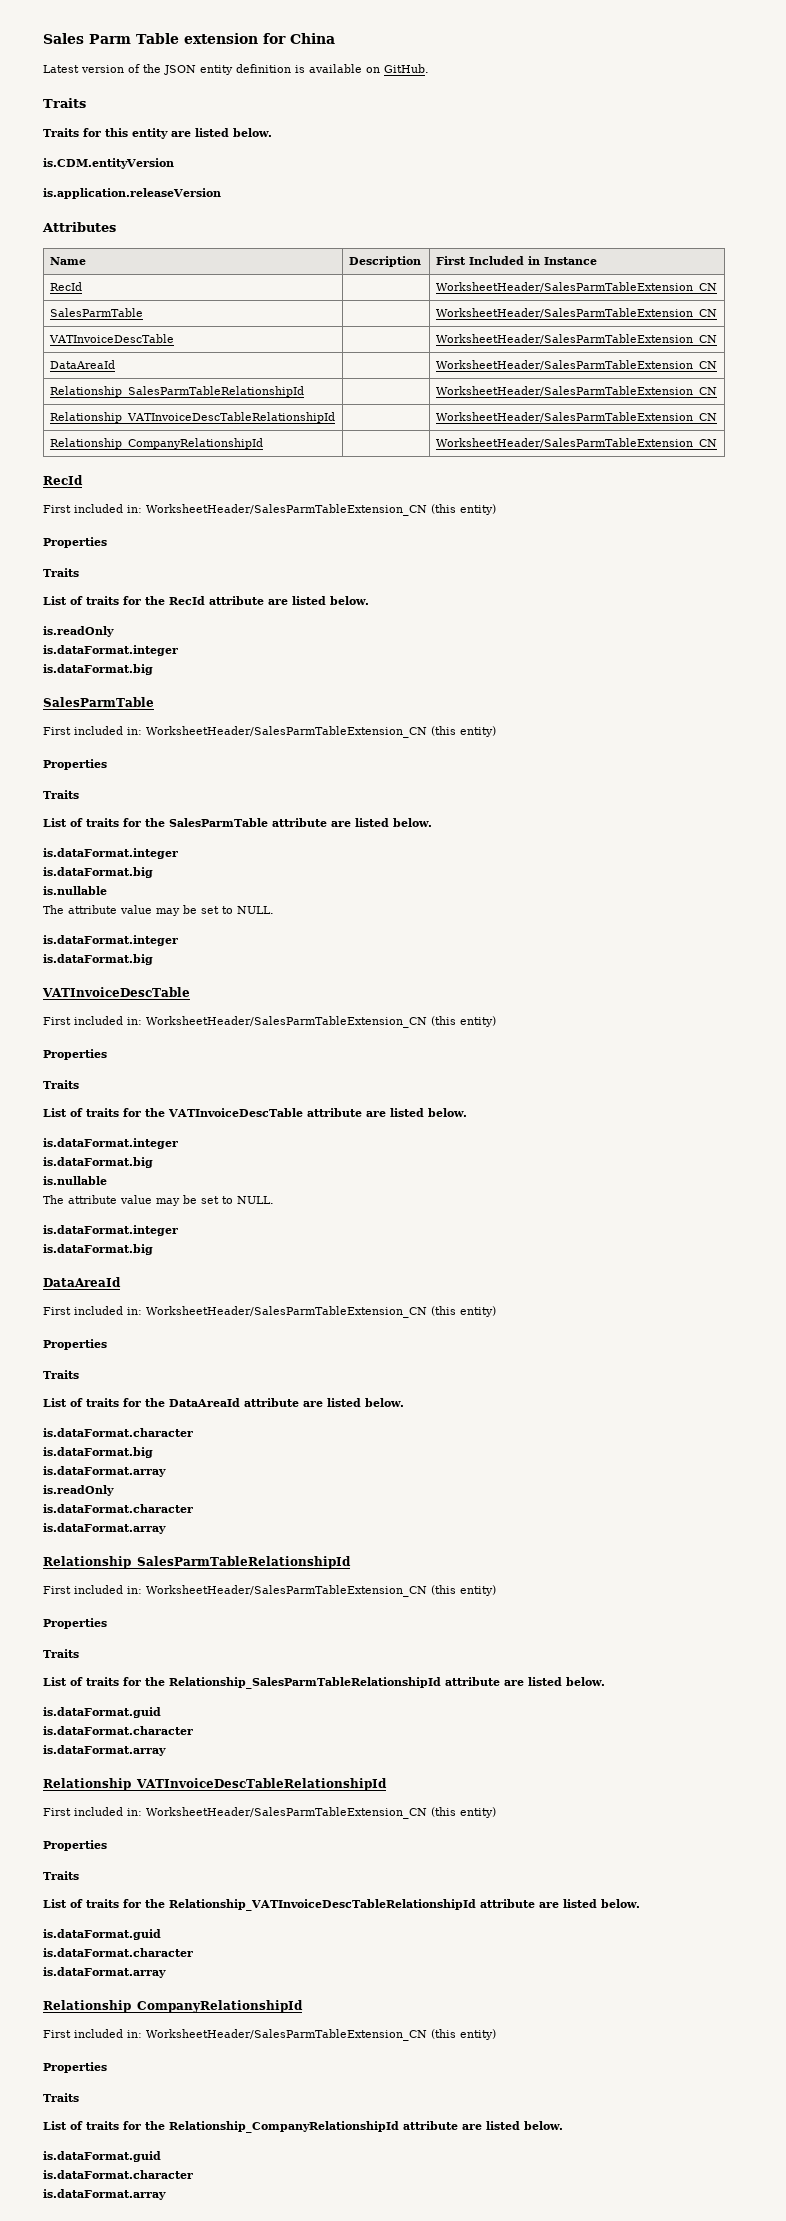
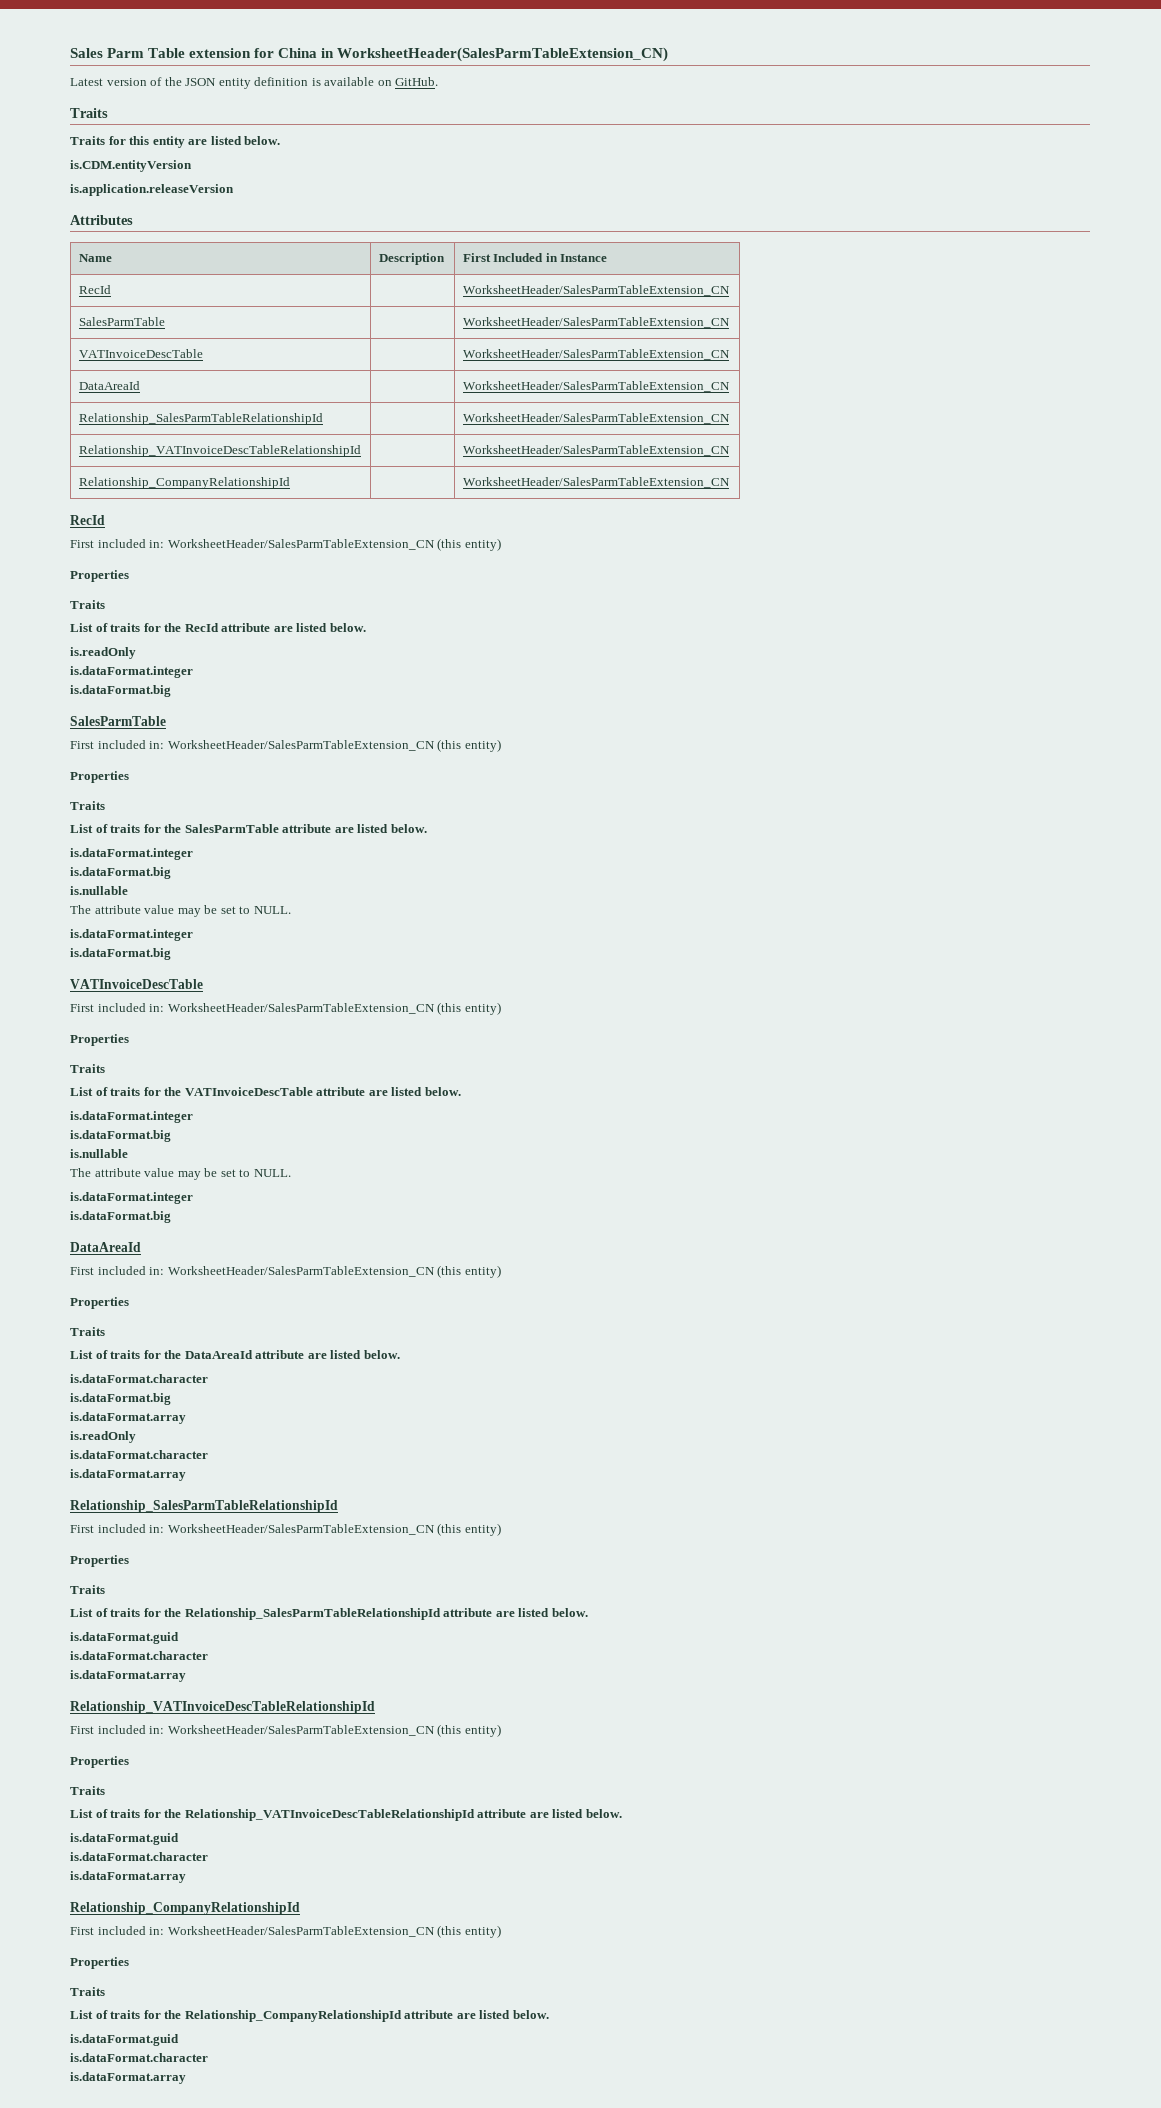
- Sales Parm Table extension for China
+ Sales Parm Table extension for China in WorksheetHeader(SalesParmTableExtension_CN)

